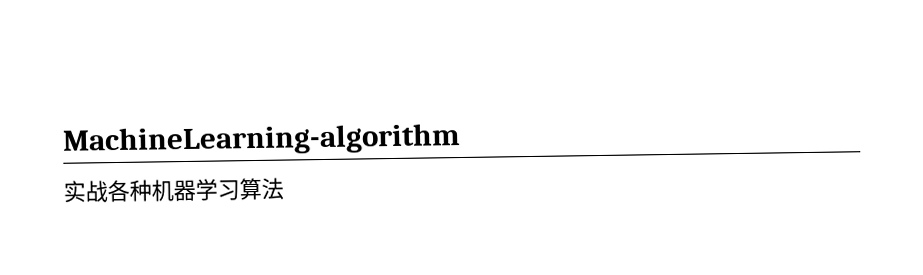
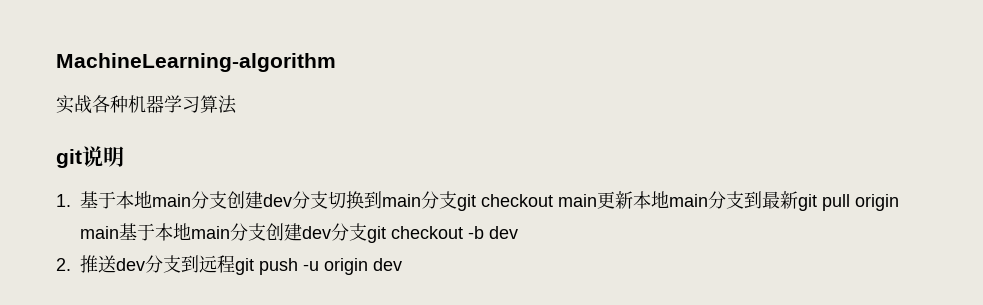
+ git说明
+ 1.基于本地main分支创建dev分支切换到main分支git checkout main更新本地main分支到最新git pull origin main基于本地main分支创建dev分支git checkout -b dev
+ 2.推送dev分支到远程git push -u origin dev

